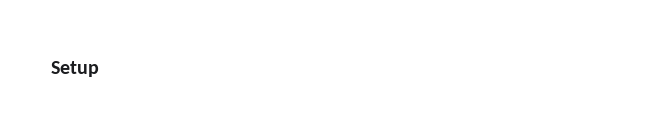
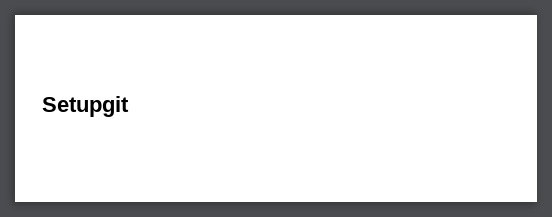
- Setup
+ Setupgit

